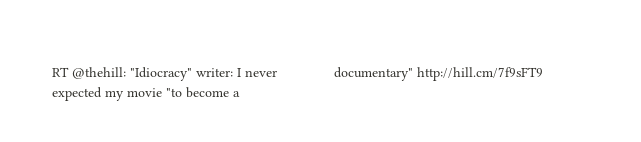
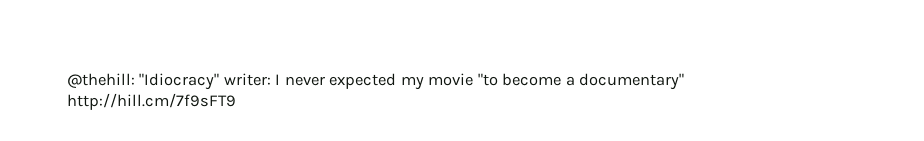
- RT @thehill: "Idiocracy" writer: I never expected my movie "to become a documentary" http://hill.cm/7f9sFT9
+ @thehill: "Idiocracy" writer: I never expected my movie "to become a documentary" http://hill.cm/7f9sFT9

